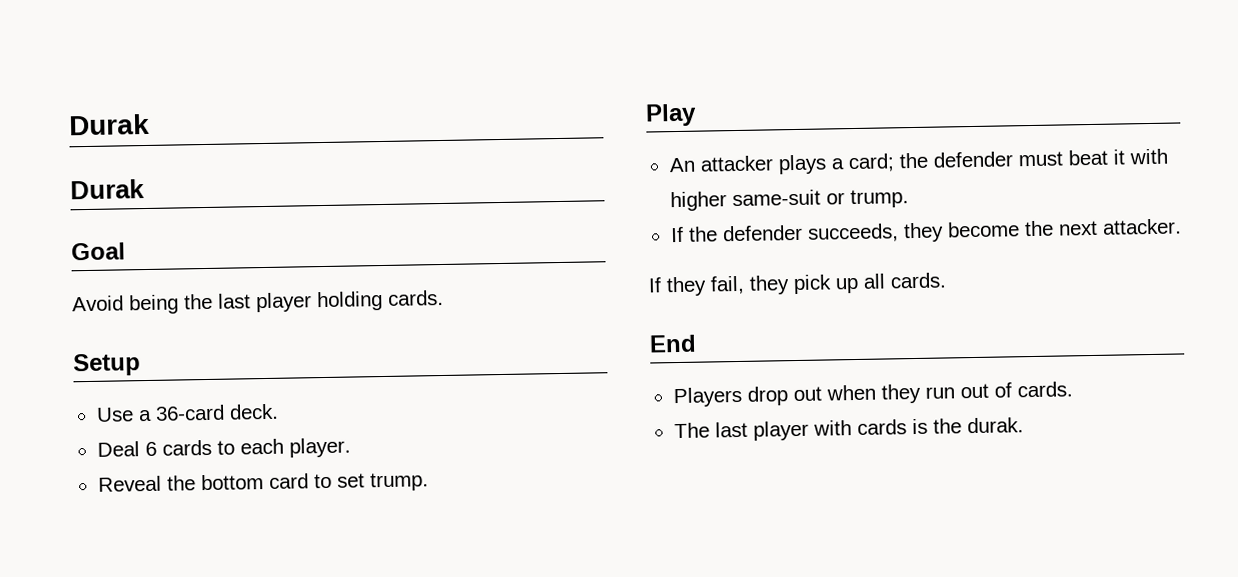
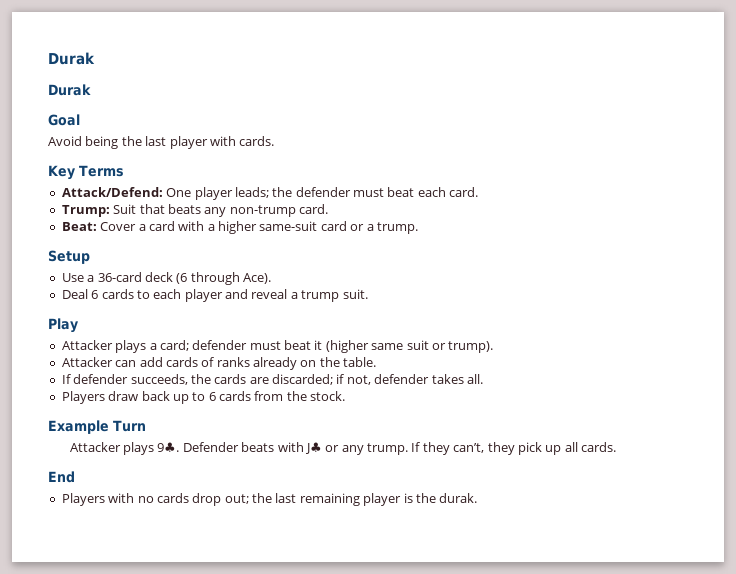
- Avoid being the last player holding cards.
+ Avoid being the last player with cards.
+ Key Terms
+ Attack/Defend: One player leads; the defender must beat each card.
+ Trump: Suit that beats any non-trump card.
+ Beat: Cover a card with a higher same-suit card or a trump.
- Use a 36-card deck.
+ Use a 36-card deck (6 through Ace).
- Deal 6 cards to each player.
- Reveal the bottom card to set trump.
+ Deal 6 cards to each player and reveal a trump suit.
- An attacker plays a card; the defender must beat it with higher same-suit or trump.
- If the defender succeeds, they become the next attacker.
- If they fail, they pick up all cards.
+ Attacker plays a card; defender must beat it (higher same suit or trump).
+ Attacker can add cards of ranks already on the table.
+ If defender succeeds, the cards are discarded; if not, defender takes all.
+ Players draw back up to 6 cards from the stock.
+ Example Turn
+ Attacker plays 9♣. Defender beats with J♣ or any trump. If they can’t, they pick up all cards.
- Players drop out when they run out of cards.
- The last player with cards is the durak.
+ Players with no cards drop out; the last remaining player is the durak.

